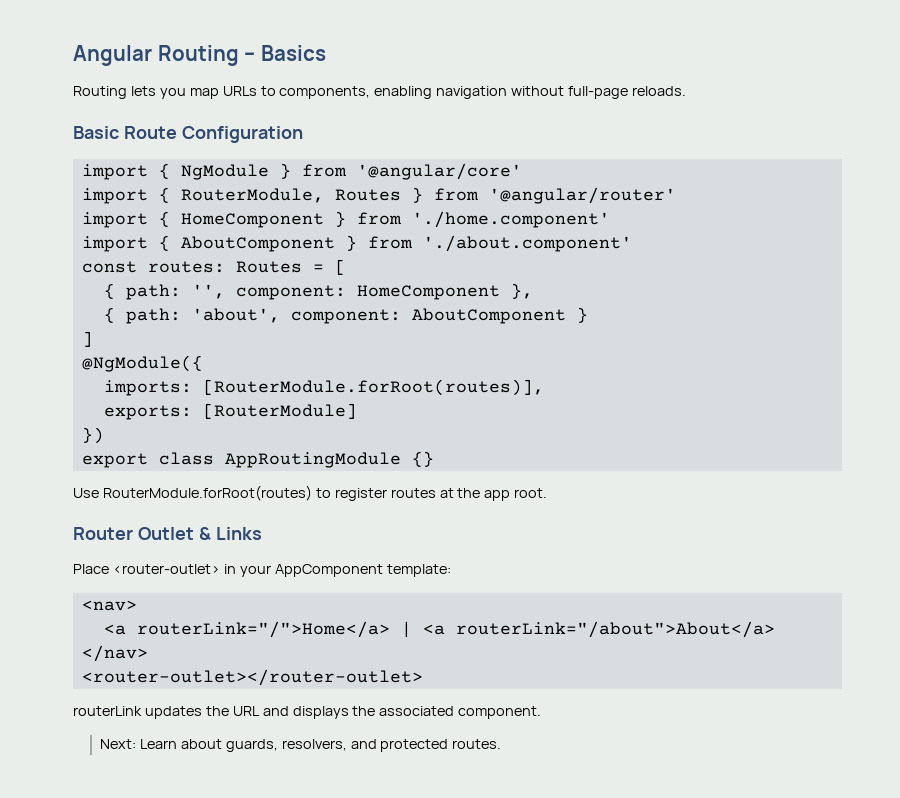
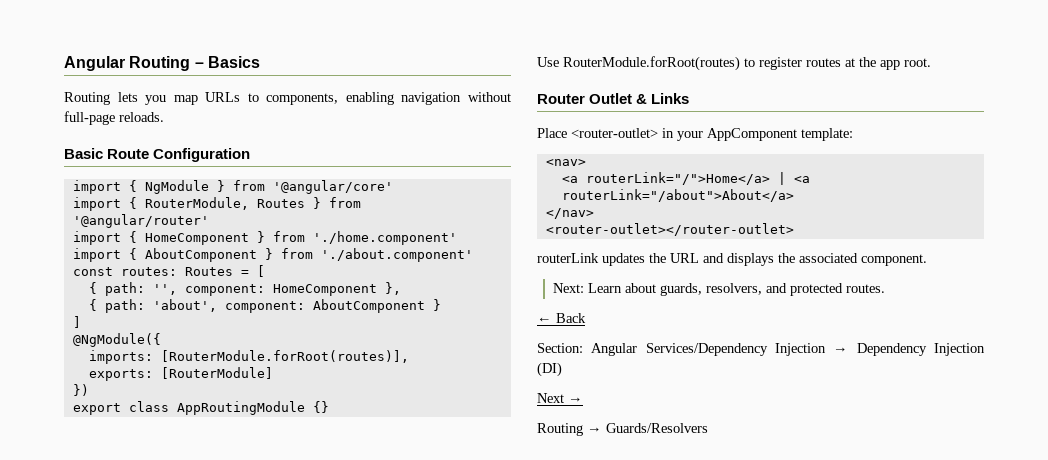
+ ← Back
+ Section: Angular Services/Dependency Injection → Dependency Injection (DI)
+ Next →
+ Routing → Guards/Resolvers

